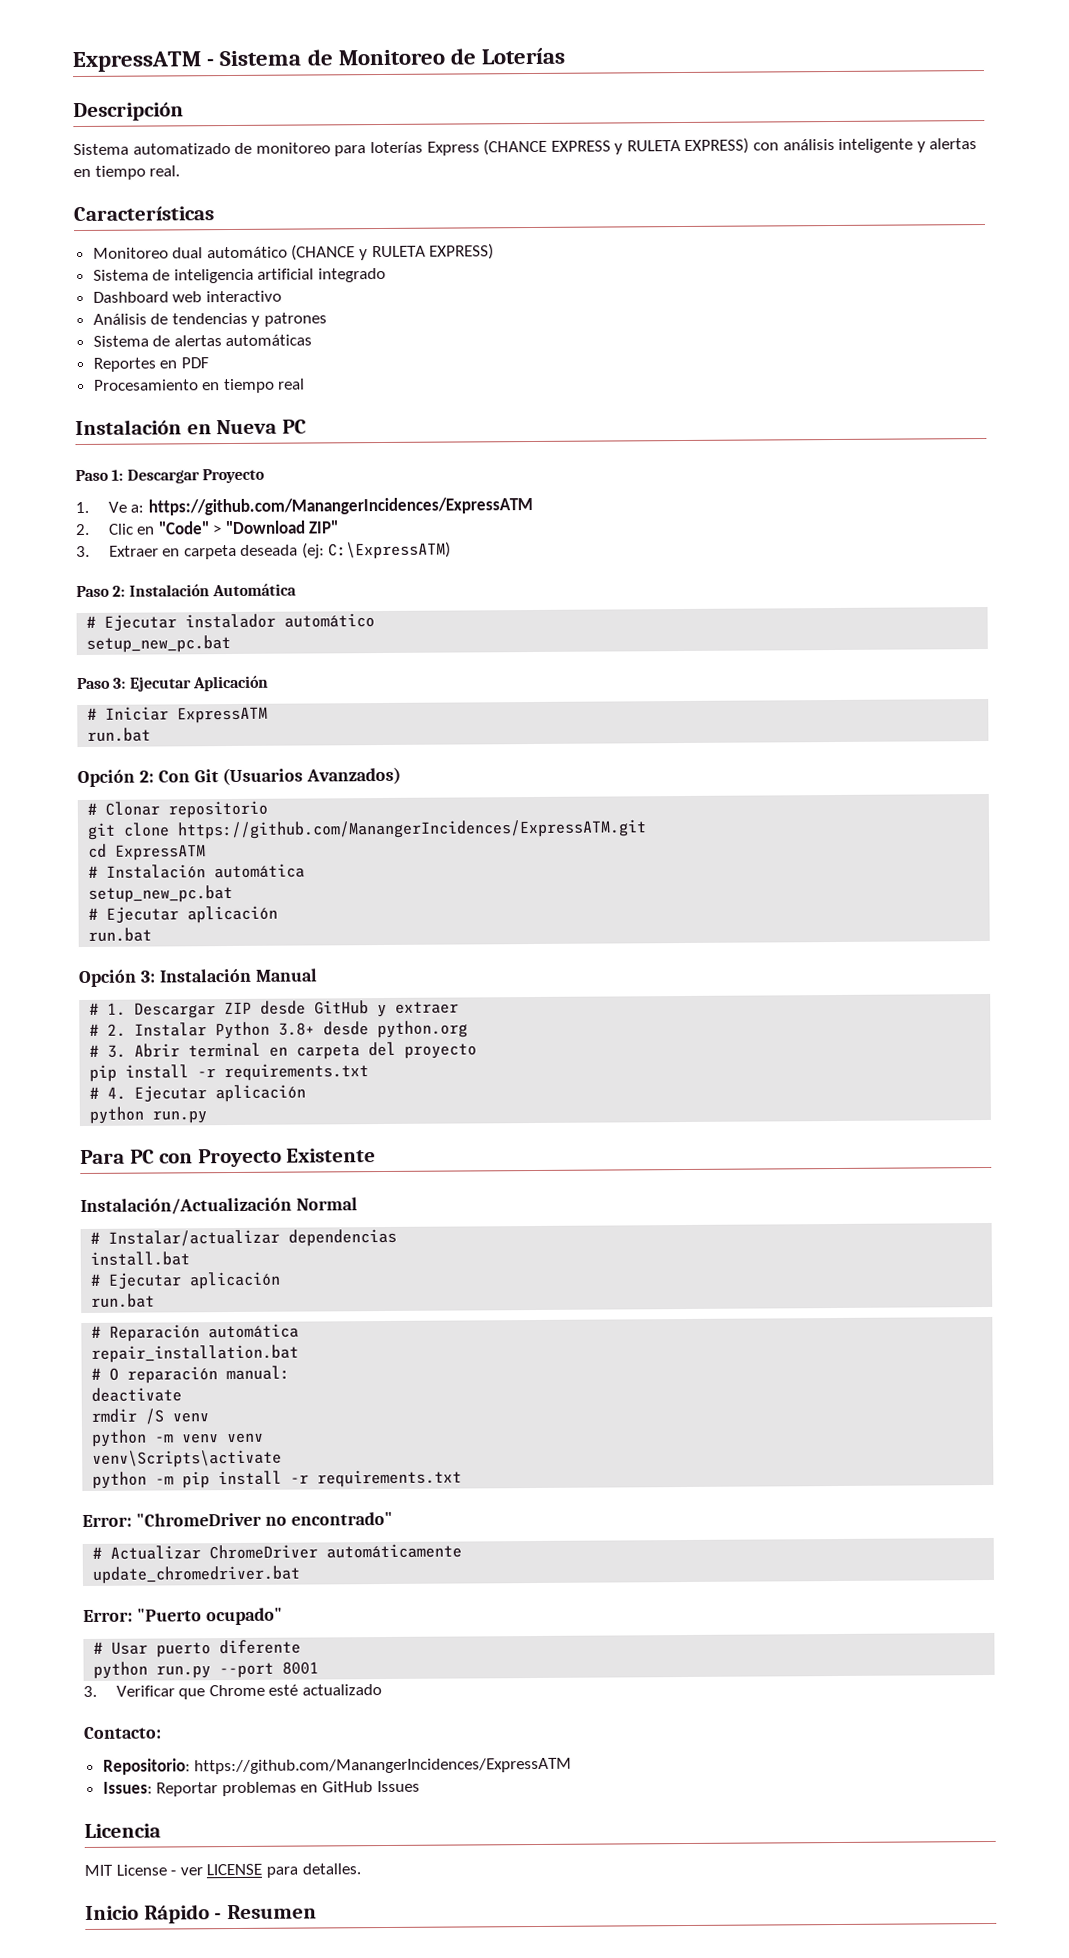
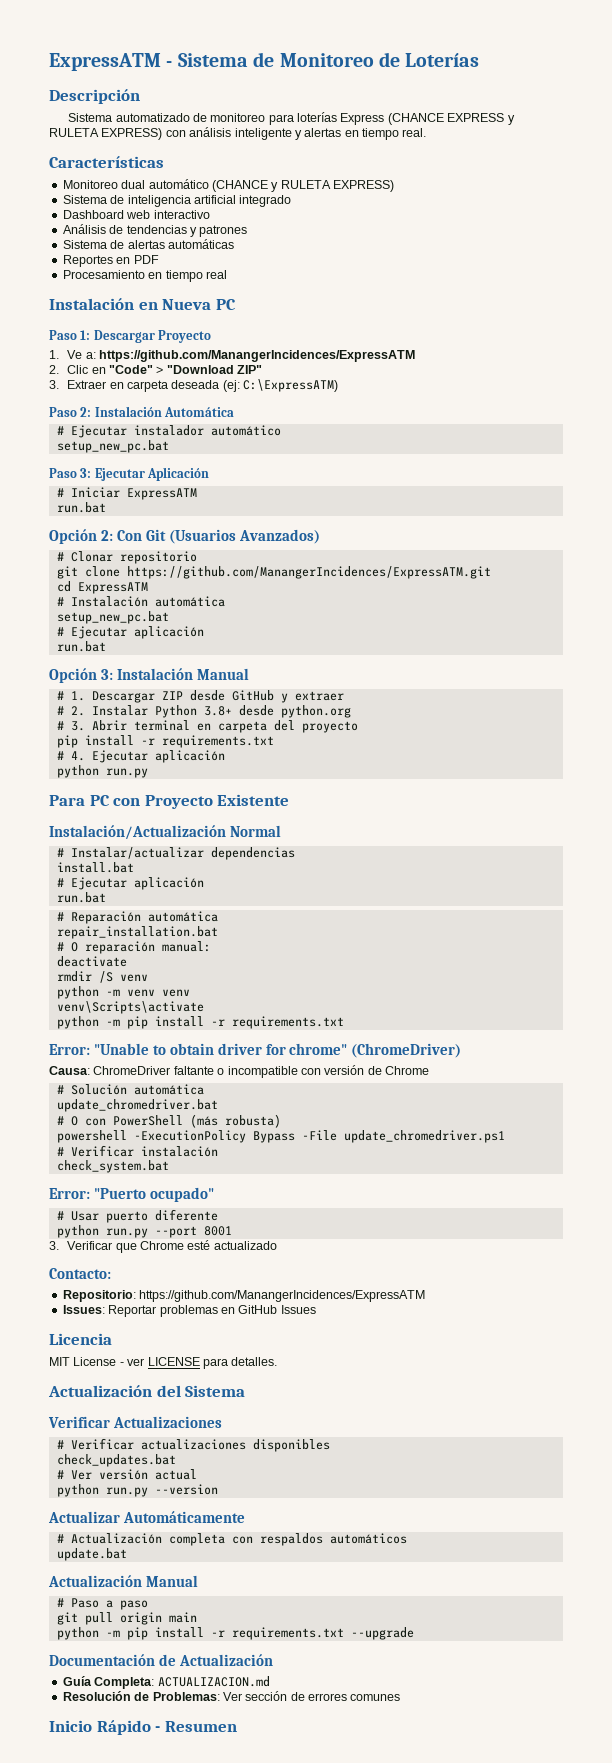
- Error: "ChromeDriver no encontrado"
- # Actualizar ChromeDriver automáticamente
+ Error: "Unable to obtain driver for chrome" (ChromeDriver)
+ Causa: ChromeDriver faltante o incompatible con versión de Chrome
+ # Solución automática
  update_chromedriver.bat
+ # O con PowerShell (más robusta)
+ powershell -ExecutionPolicy Bypass -File update_chromedriver.ps1
+ # Verificar instalación
+ check_system.bat
+ Actualización del Sistema
+ Verificar Actualizaciones
+ # Verificar actualizaciones disponibles
+ check_updates.bat
+ # Ver versión actual
+ python run.py --version
+ Actualizar Automáticamente
+ # Actualización completa con respaldos automáticos
+ update.bat
+ Actualización Manual
+ # Paso a paso
+ git pull origin main
+ python -m pip install -r requirements.txt --upgrade
+ Documentación de Actualización
+ Guía Completa: ACTUALIZACION.md
+ Resolución de Problemas: Ver sección de errores comunes

